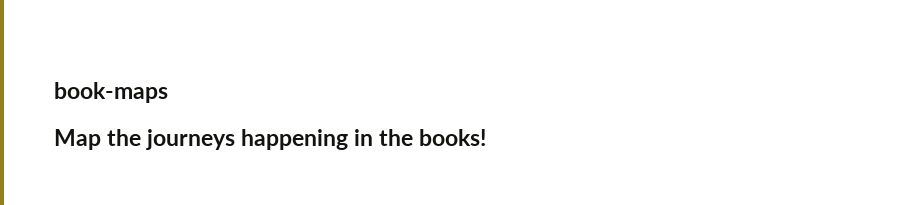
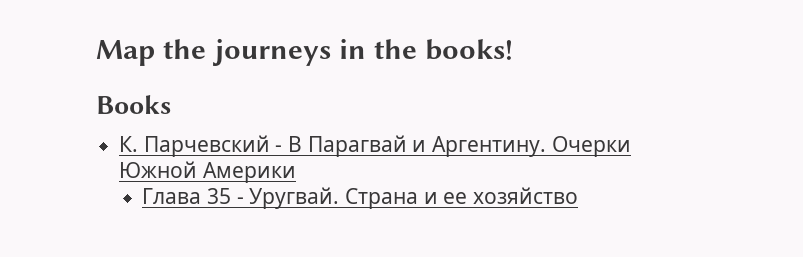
- book-maps
- Map the journeys happening in the books!
+ Map the journeys in the books!
+ Books
+ К. Парчевский - В Парагвай и Аргентину. Очерки Южной Америки
+ Глава 35 - Уругвай. Страна и ее хозяйство

